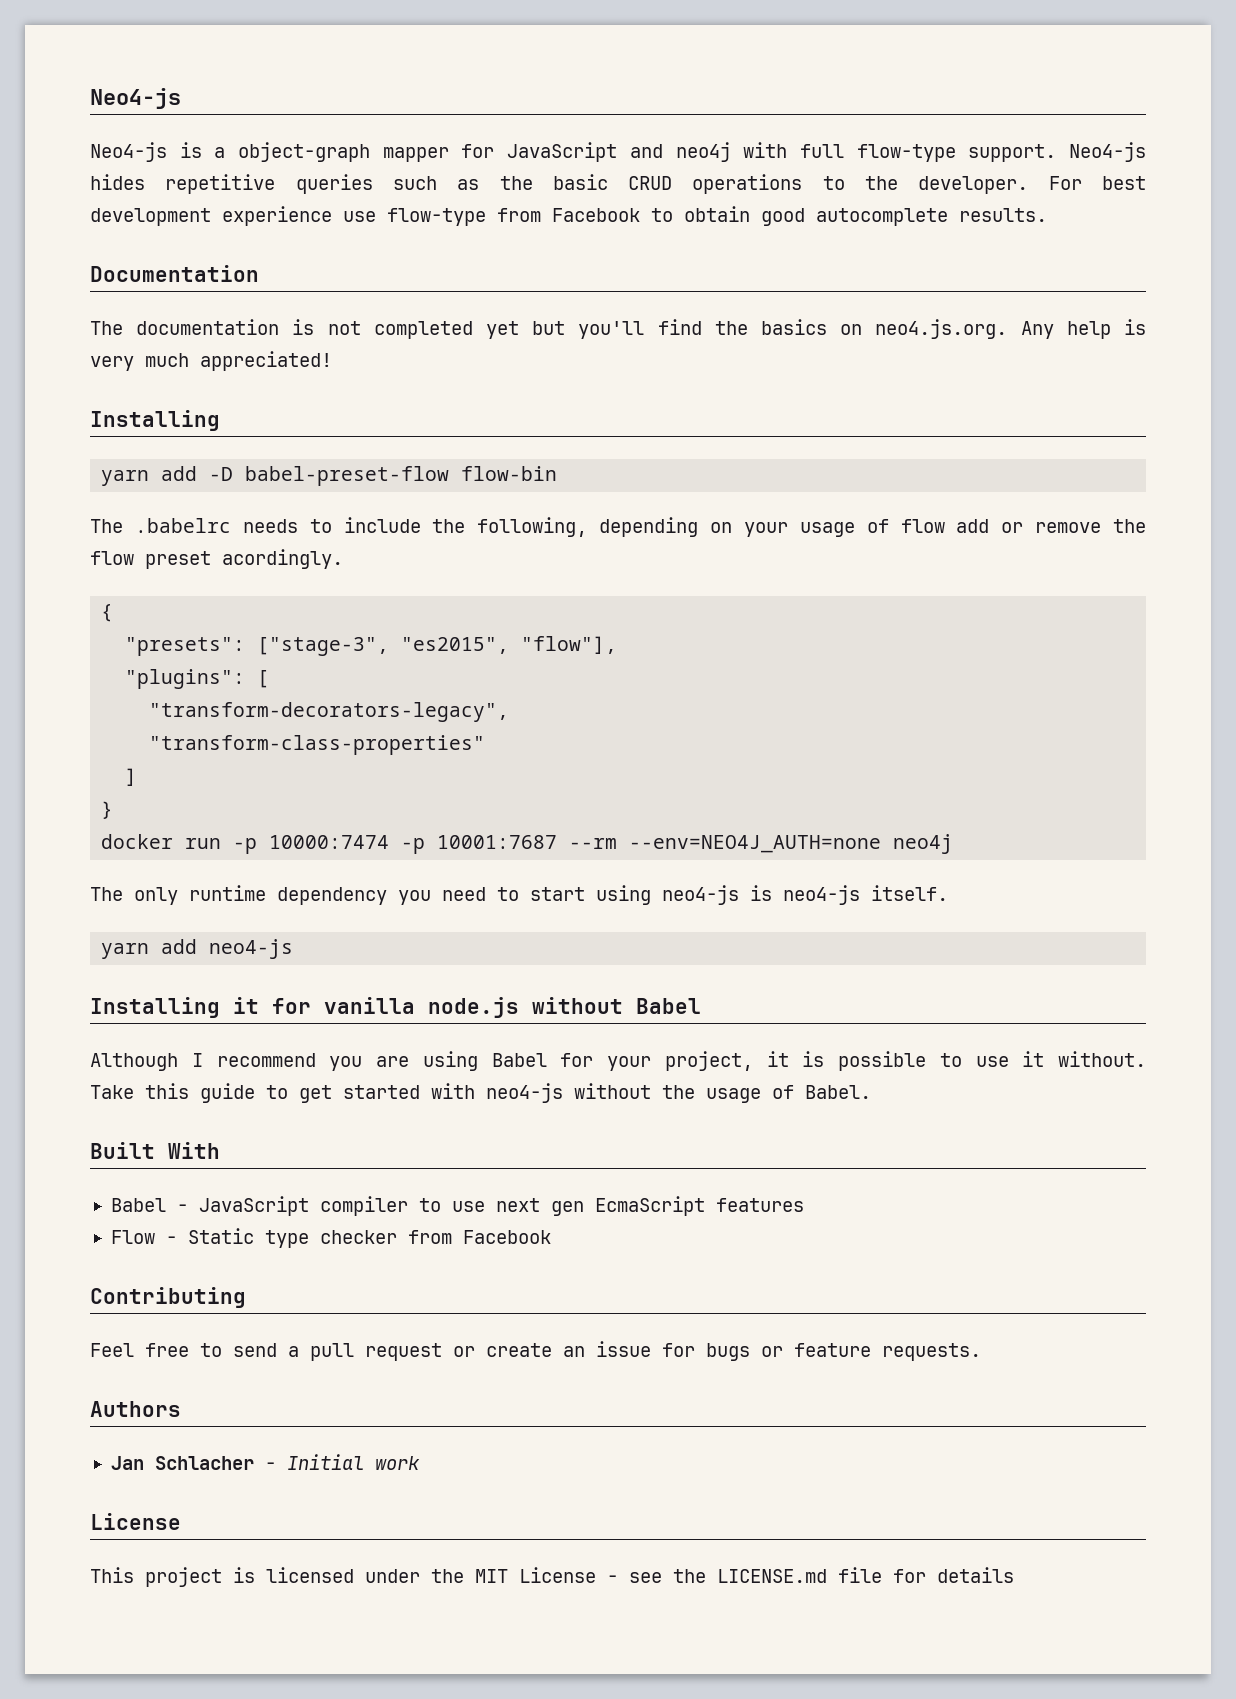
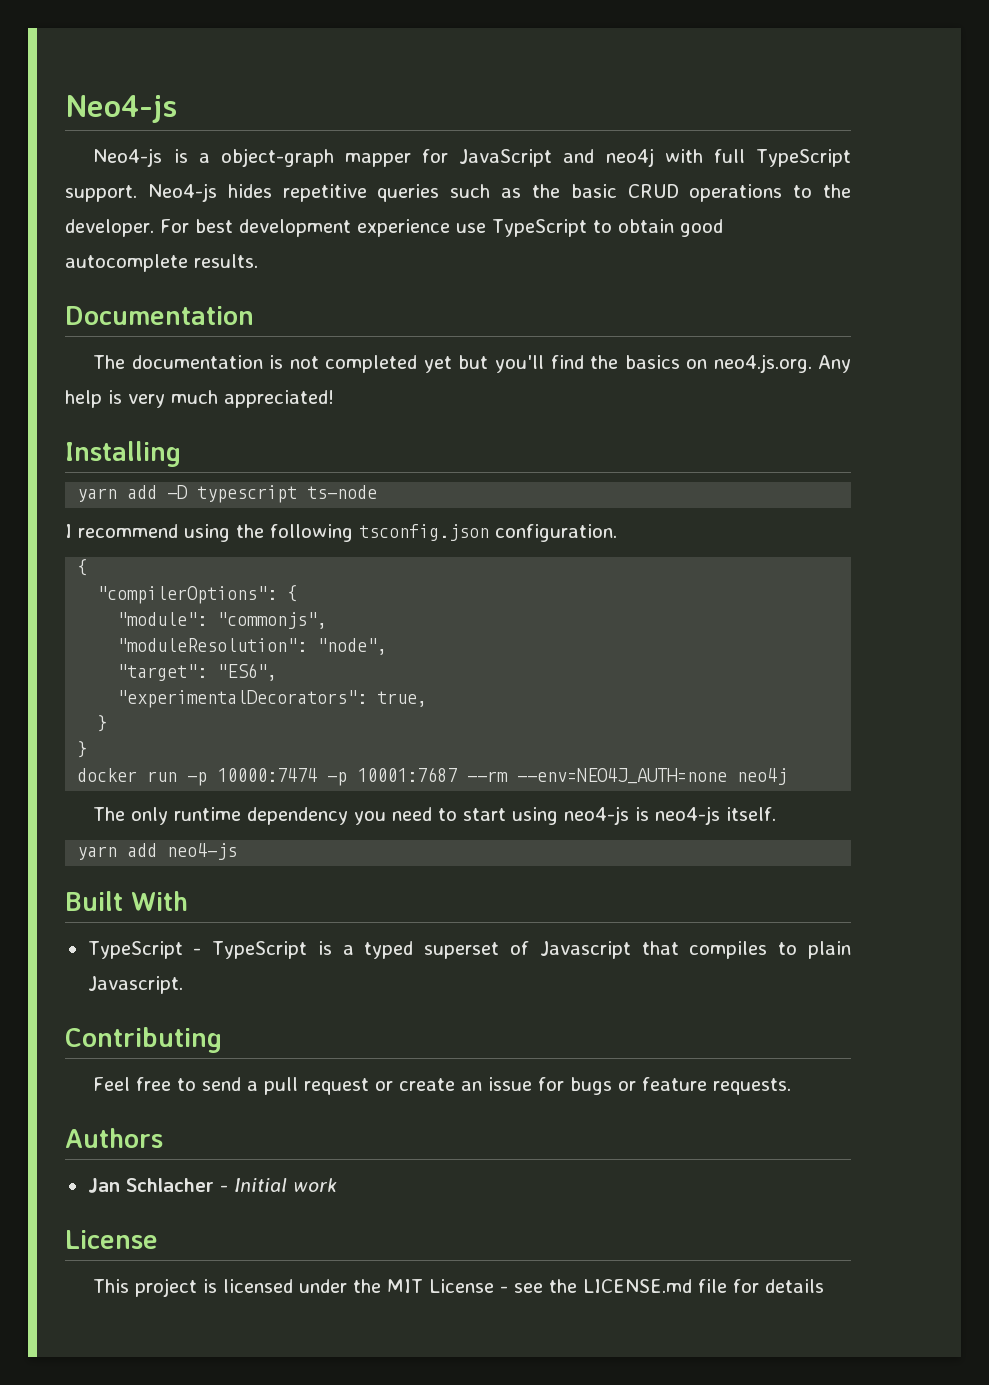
- Neo4-js is a object-graph mapper for JavaScript and neo4j with full flow-type support.
+ Neo4-js is a object-graph mapper for JavaScript and neo4j with full TypeScript support.
- For best development experience use flow-type from Facebook to obtain good autocomplete results.
+ For best development experience use TypeScript to obtain good autocomplete results.
- yarn add -D babel-preset-flow flow-bin
- The .babelrc needs to include the following, depending on your usage of flow add or remove the flow preset acordingly.
+ yarn add -D typescript ts-node
+ I recommend using the following tsconfig.json configuration.
  {
- "presets": ["stage-3", "es2015", "flow"],
- "plugins": [
- "transform-decorators-legacy",
- "transform-class-properties"
- ]
+ "compilerOptions": {
+ "module": "commonjs",
+ "moduleResolution": "node",
+ "target": "ES6",
+ "experimentalDecorators": true,
+ }
- Installing it for vanilla node.js without Babel
- Although I recommend you are using Babel for your project, it is possible to use it without. Take this guide to get started with neo4-js without the usage of Babel.
  Built With
- Babel - JavaScript compiler to use next gen EcmaScript features
- Flow - Static type checker from Facebook
+ TypeScript - TypeScript is a typed superset of Javascript that compiles to plain Javascript.

